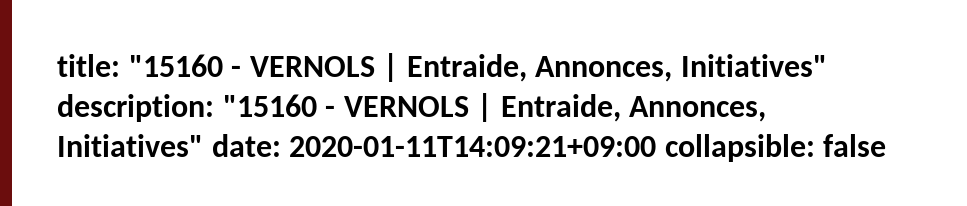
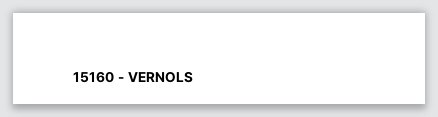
- title: "15160 - VERNOLS | Entraide, Annonces, Initiatives" description: "15160 - VERNOLS | Entraide, Annonces, Initiatives" date: 2020-01-11T14:09:21+09:00 collapsible: false
+ 15160 - VERNOLS

